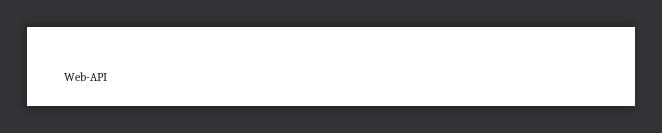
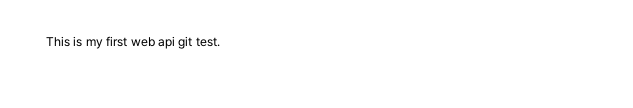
- Web-API
+ This is my first web api git test.

